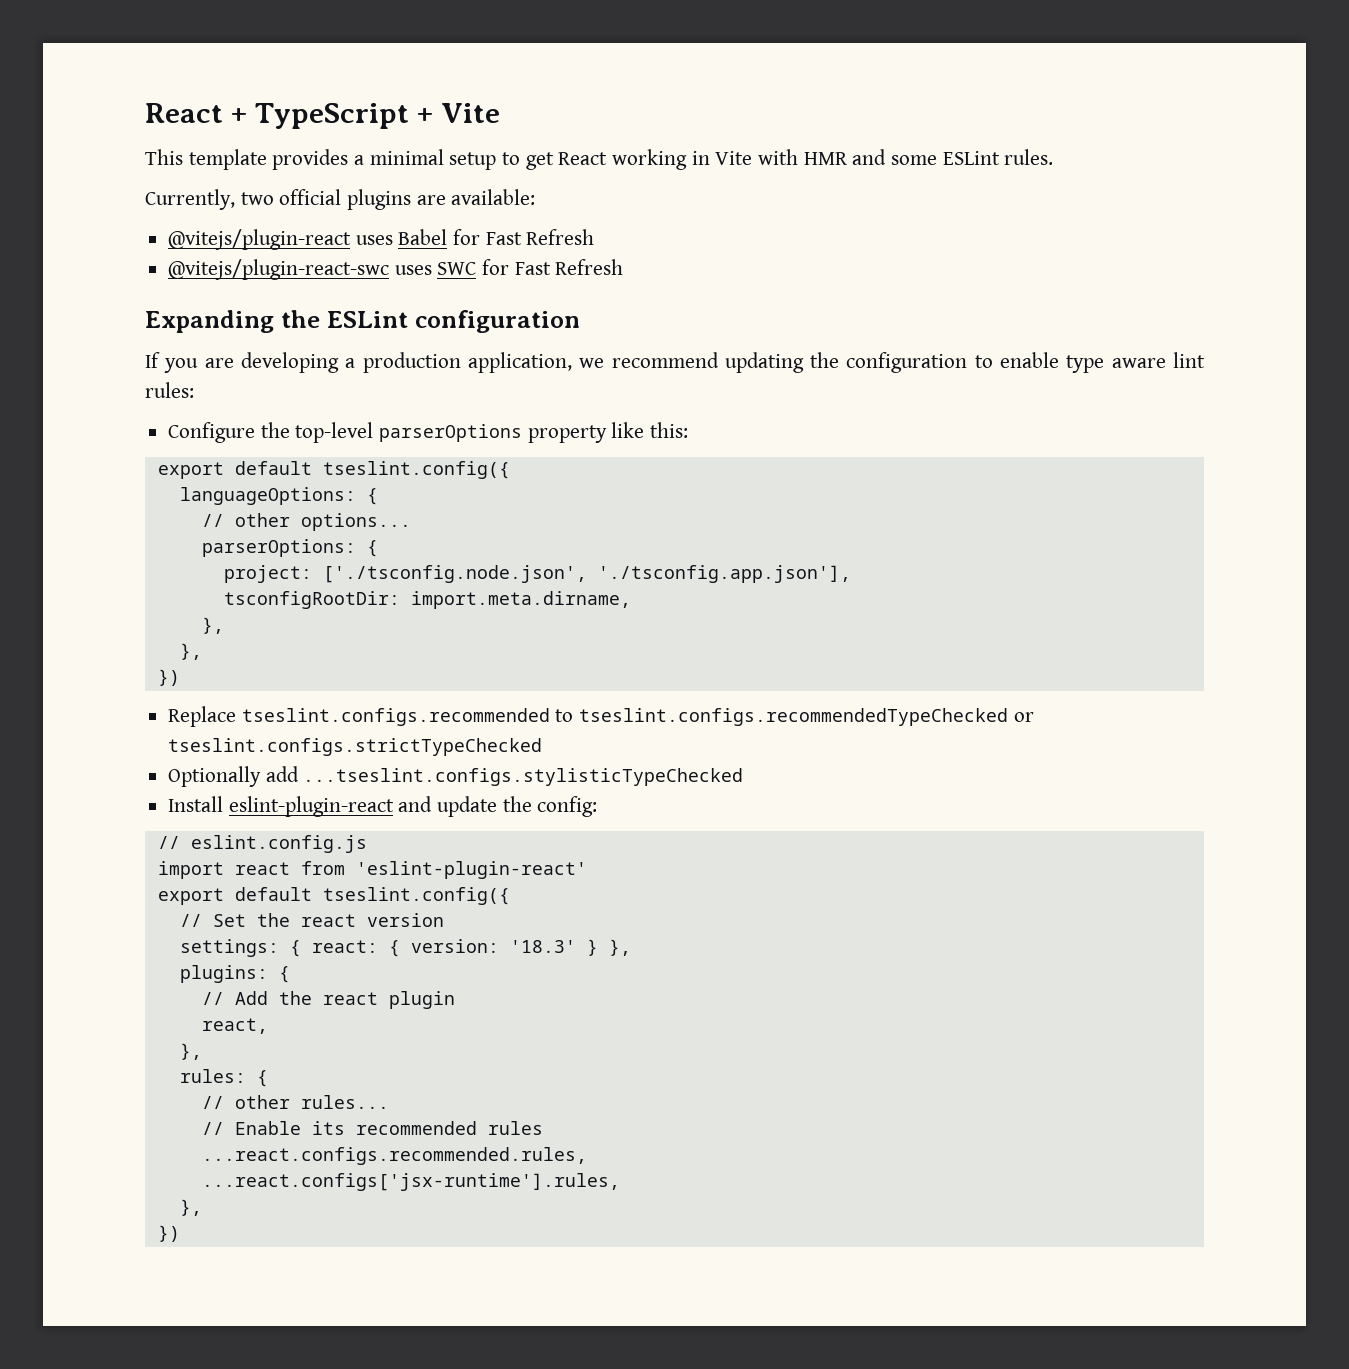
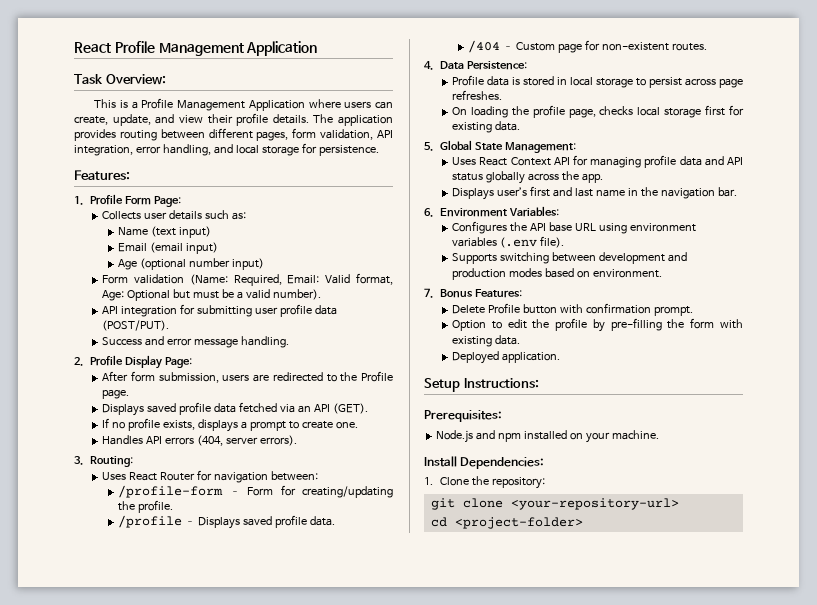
- React + TypeScript + Vite
- This template provides a minimal setup to get React working in Vite with HMR and some ESLint rules.
- Currently, two official plugins are available:
- @vitejs/plugin-react uses Babel for Fast Refresh
- @vitejs/plugin-react-swc uses SWC for Fast Refresh
- Expanding the ESLint configuration
- If you are developing a production application, we recommend updating the configuration to enable type aware lint rules:
- Configure the top-level parserOptions property like this:
- export default tseslint.config({
- languageOptions: {
- // other options...
- parserOptions: {
- project: ['./tsconfig.node.json', './tsconfig.app.json'],
- tsconfigRootDir: import.meta.dirname,
- },
- },
- })
- Replace tseslint.configs.recommended to tseslint.configs.recommendedTypeChecked or tseslint.configs.strictTypeChecked
- Optionally add ...tseslint.configs.stylisticTypeChecked
- Install eslint-plugin-react and update the config:
- // eslint.config.js
- import react from 'eslint-plugin-react'
- export default tseslint.config({
- // Set the react version
- settings: { react: { version: '18.3' } },
- plugins: {
- // Add the react plugin
- react,
- },
- rules: {
- // other rules...
- // Enable its recommended rules
- ...react.configs.recommended.rules,
- ...react.configs['jsx-runtime'].rules,
- },
- })
+ React Profile Management Application
+ Task Overview:
+ This is a Profile Management Application where users can create, update, and view their profile details. The application provides routing between different pages, form validation, API integration, error handling, and local storage for persistence.
+ Features:
+ 1. Profile Form Page:
+ Collects user details such as:
+ Name (text input)
+ Email (email input)
+ Age (optional number input)
+ Form validation (Name: Required, Email: Valid format, Age: Optional but must be a valid number).
+ API integration for submitting user profile data (POST/PUT).
+ Success and error message handling.
+ 2. Profile Display Page:
+ After form submission, users are redirected to the Profile page.
+ Displays saved profile data fetched via an API (GET).
+ If no profile exists, displays a prompt to create one.
+ Handles API errors (404, server errors).
+ 3. Routing:
+ Uses React Router for navigation between:
+ /profile-form – Form for creating/updating the profile.
+ /profile – Displays saved profile data.
+ /404 – Custom page for non-existent routes.
+ 4. Data Persistence:
+ Profile data is stored in local storage to persist across page refreshes.
+ On loading the profile page, checks local storage first for existing data.
+ 5. Global State Management:
+ Uses React Context API for managing profile data and API status globally across the app.
+ Displays user’s first and last name in the navigation bar.
+ 6. Environment Variables:
+ Configures the API base URL using environment variables (.env file).
+ Supports switching between development and production modes based on environment.
+ 7. Bonus Features:
+ Delete Profile button with confirmation prompt.
+ Option to edit the profile by pre-filling the form with existing data.
+ Deployed application.
+ Setup Instructions:
+ Prerequisites:
+ Node.js and npm installed on your machine.
+ Install Dependencies:
+ 1. Clone the repository:
+ git clone <your-repository-url>
+ cd <project-folder>

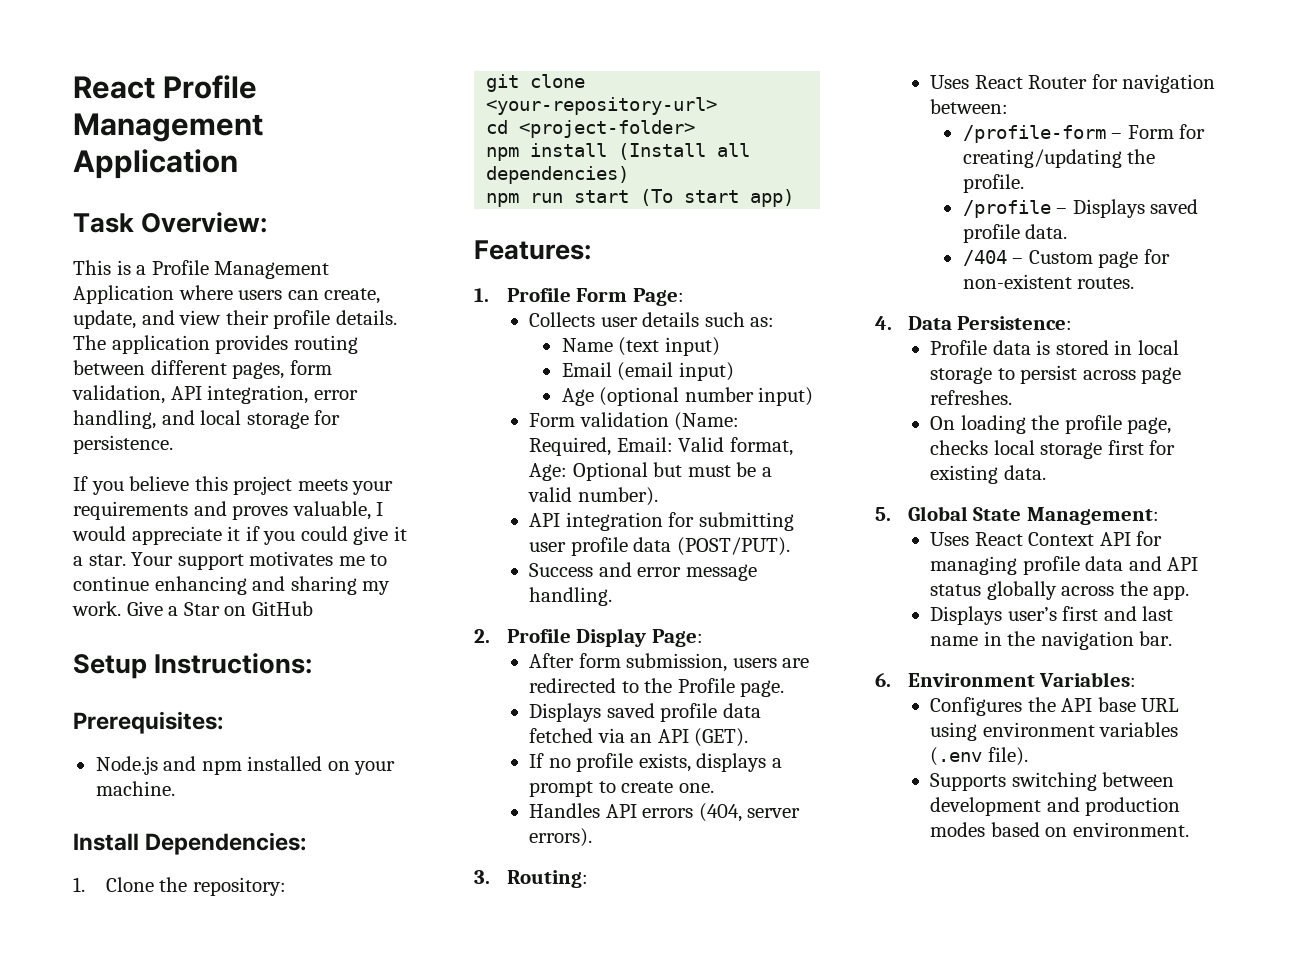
+ If you believe this project meets your requirements and proves valuable, I would appreciate it if you could give it a star. Your support motivates me to continue enhancing and sharing my work. Give a Star on GitHub
+ Setup Instructions:
+ Prerequisites:
+ Node.js and npm installed on your machine.
+ Install Dependencies:
+ 1. Clone the repository:
+ git clone <your-repository-url>
+ cd <project-folder>
+ npm install (Install all dependencies)
+ npm run start (To start app)
- 7. Bonus Features:
- Delete Profile button with confirmation prompt.
- Option to edit the profile by pre-filling the form with existing data.
- Deployed application.
- Setup Instructions:
- Prerequisites:
- Node.js and npm installed on your machine.
- Install Dependencies:
- 1. Clone the repository:
- git clone <your-repository-url>
- cd <project-folder>

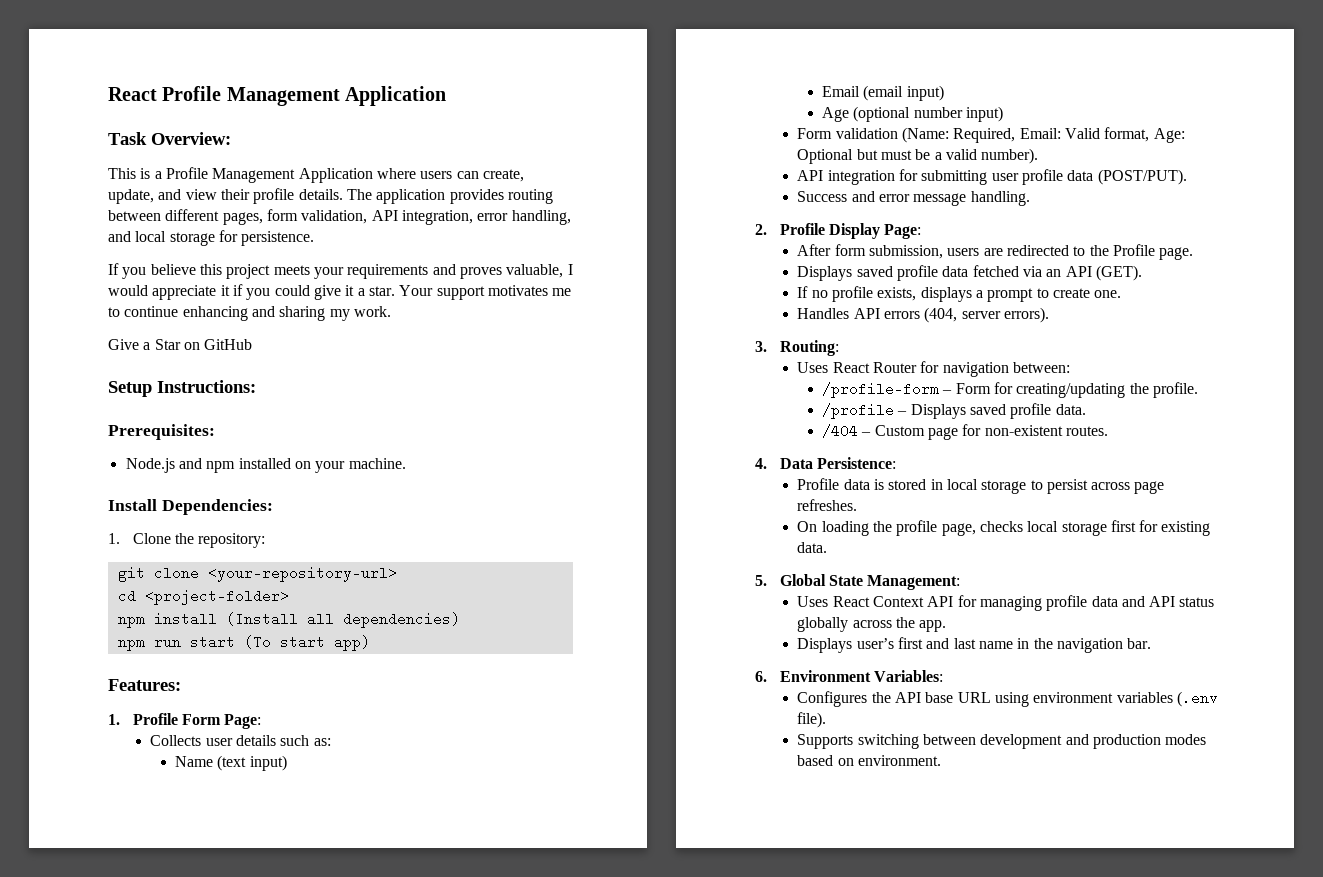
- Your support motivates me to continue enhancing and sharing my work. Give a Star on GitHub
+ Your support motivates me to continue enhancing and sharing my work.
+ Give a Star on GitHub

